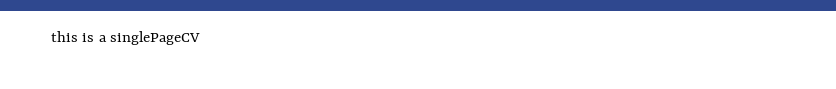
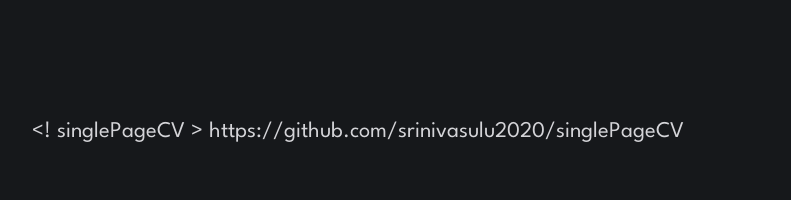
- this is a singlePageCV
+ <! singlePageCV > https://github.com/srinivasulu2020/singlePageCV

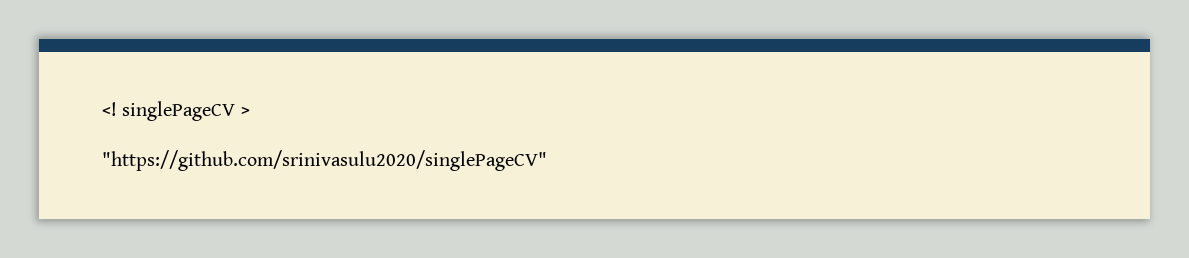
- <! singlePageCV > https://github.com/srinivasulu2020/singlePageCV
+ <! singlePageCV >
+ "https://github.com/srinivasulu2020/singlePageCV"

